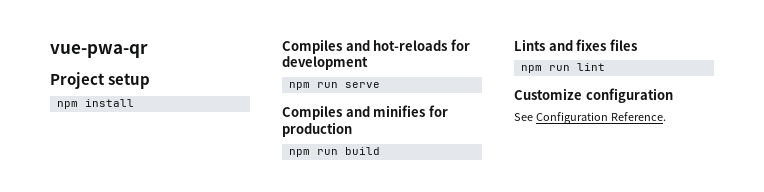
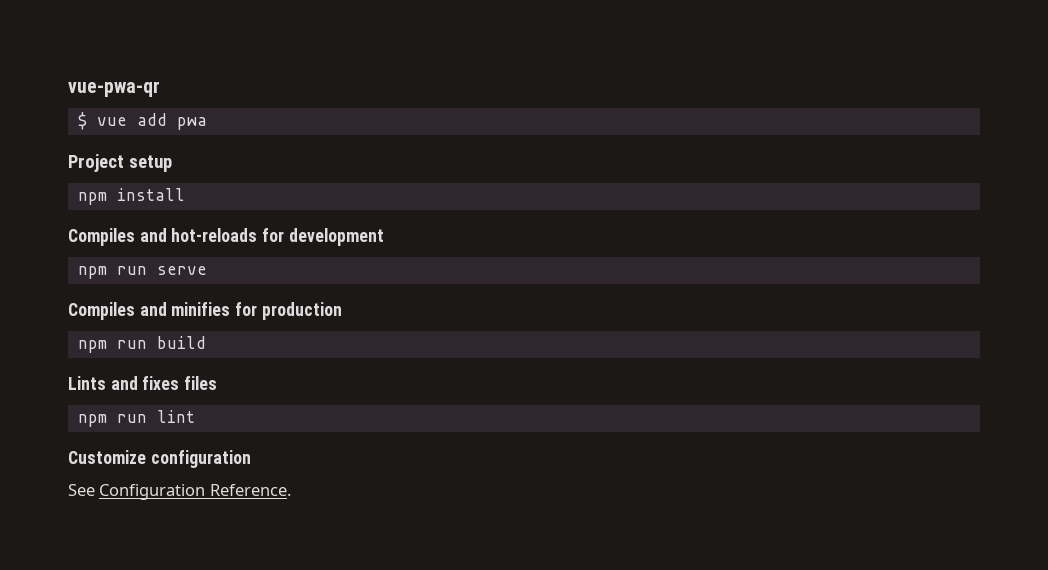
+ $ vue add pwa

